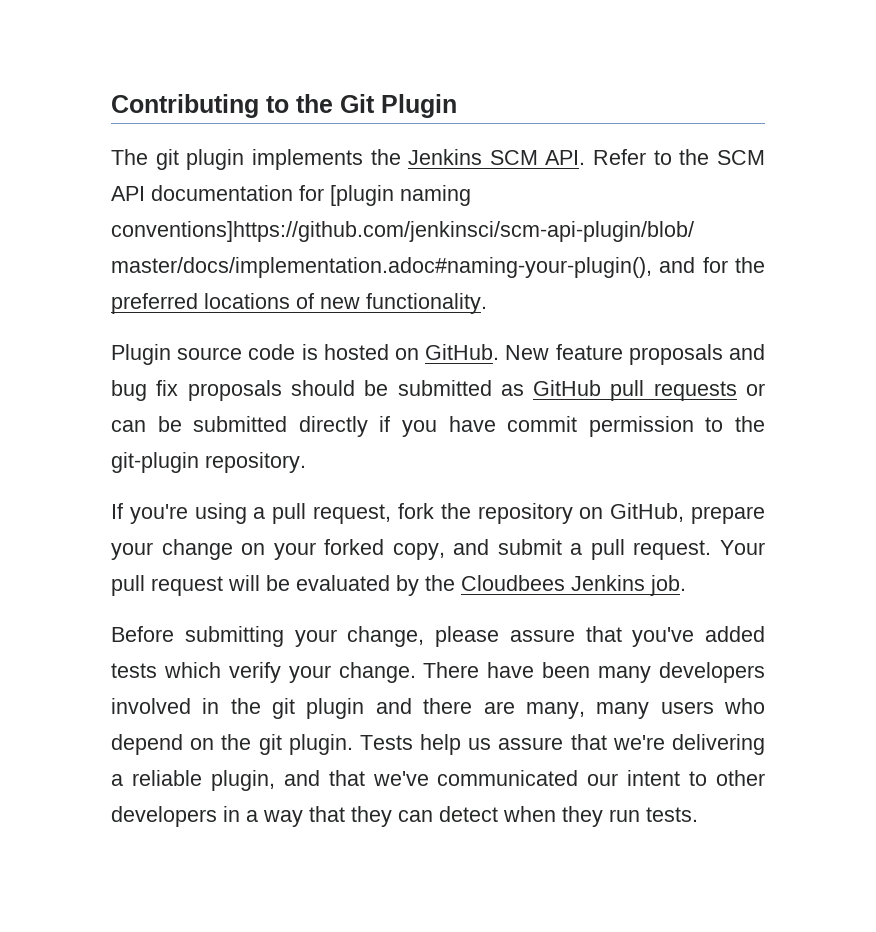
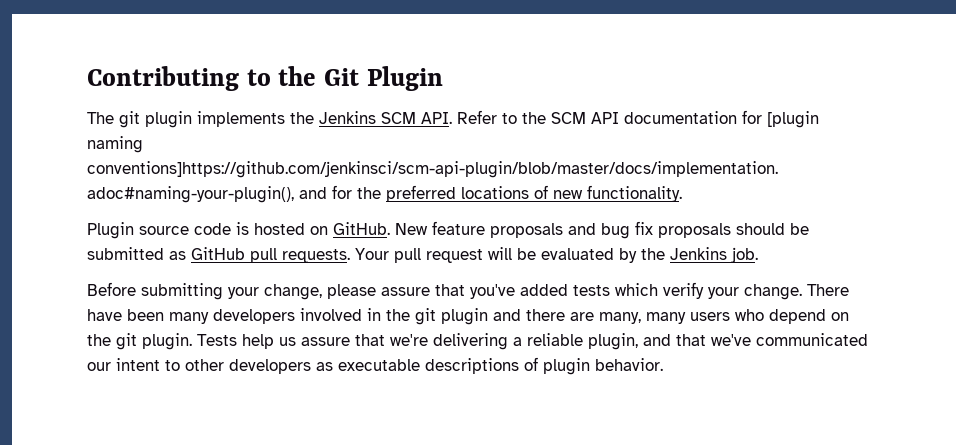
- New feature proposals and bug fix proposals should be submitted as GitHub pull requests or can be submitted directly if you have commit permission to the git-plugin repository.
- If you're using a pull request, fork the repository on GitHub, prepare your change on your forked copy, and submit a pull request.
+ New feature proposals and bug fix proposals should be submitted as GitHub pull requests.
- Your pull request will be evaluated by the Cloudbees Jenkins job.
+ Your pull request will be evaluated by the Jenkins job.
- Tests help us assure that we're delivering a reliable plugin, and that we've communicated our intent to other developers in a way that they can detect when they run tests.
+ Tests help us assure that we're delivering a reliable plugin, and that we've communicated our intent to other developers as executable descriptions of plugin behavior.

